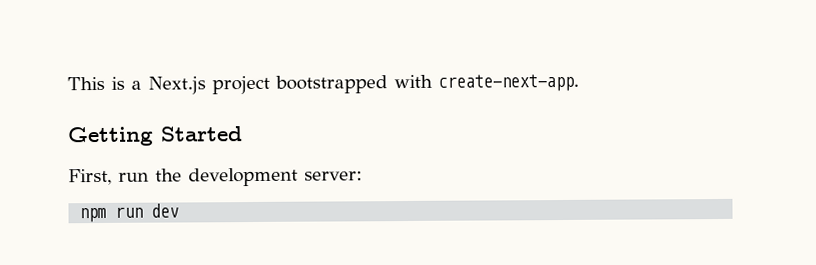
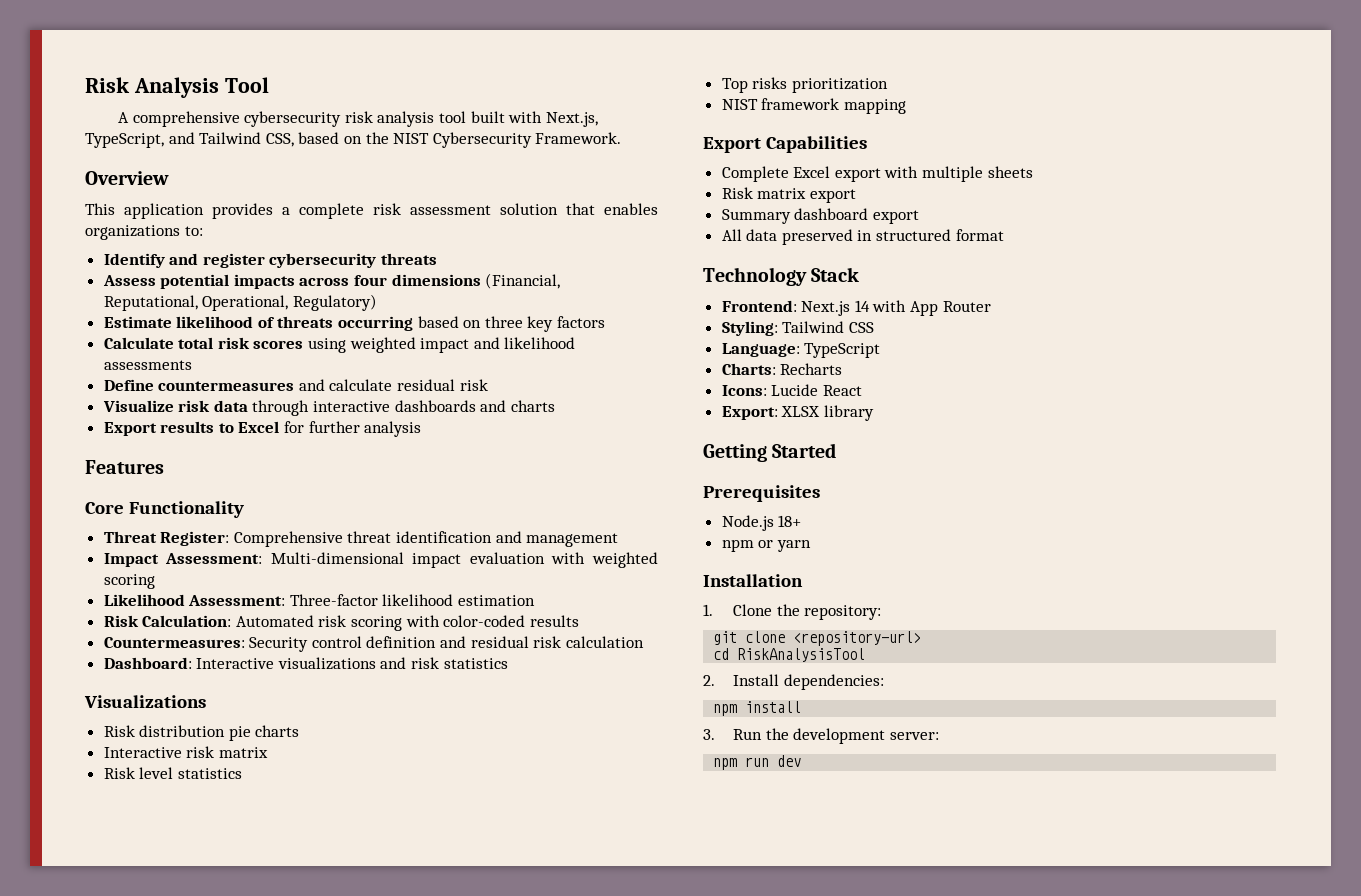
- This is a Next.js project bootstrapped with create-next-app.
+ Risk Analysis Tool
+ A comprehensive cybersecurity risk analysis tool built with Next.js, TypeScript, and Tailwind CSS, based on the NIST Cybersecurity Framework.
+ Overview
+ This application provides a complete risk assessment solution that enables organizations to:
+ Identify and register cybersecurity threats
+ Assess potential impacts across four dimensions (Financial, Reputational, Operational, Regulatory)
+ Estimate likelihood of threats occurring based on three key factors
+ Calculate total risk scores using weighted impact and likelihood assessments
+ Define countermeasures and calculate residual risk
+ Visualize risk data through interactive dashboards and charts
+ Export results to Excel for further analysis
+ Features
+ Core Functionality
+ Threat Register: Comprehensive threat identification and management
+ Impact Assessment: Multi-dimensional impact evaluation with weighted scoring
+ Likelihood Assessment: Three-factor likelihood estimation
+ Risk Calculation: Automated risk scoring with color-coded results
+ Countermeasures: Security control definition and residual risk calculation
+ Dashboard: Interactive visualizations and risk statistics
+ Visualizations
+ Risk distribution pie charts
+ Interactive risk matrix
+ Risk level statistics
+ Top risks prioritization
+ NIST framework mapping
+ Export Capabilities
+ Complete Excel export with multiple sheets
+ Risk matrix export
+ Summary dashboard export
+ All data preserved in structured format
+ Technology Stack
+ Frontend: Next.js 14 with App Router
+ Styling: Tailwind CSS
+ Language: TypeScript
+ Charts: Recharts
+ Icons: Lucide React
+ Export: XLSX library
  Getting Started
- First, run the development server:
+ Prerequisites
+ Node.js 18+
+ npm or yarn
+ Installation
+ 1. Clone the repository:
+ git clone <repository-url>
+ cd RiskAnalysisTool
+ 2. Install dependencies:
+ npm install
+ 3. Run the development server:

